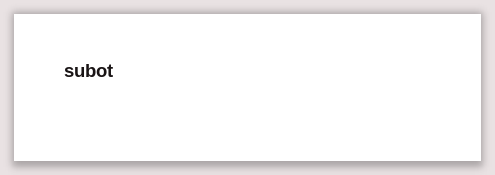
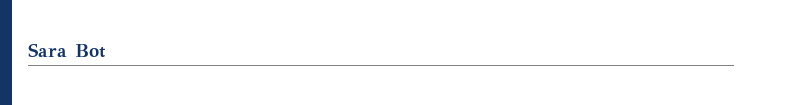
- subot
+ Sara Bot

